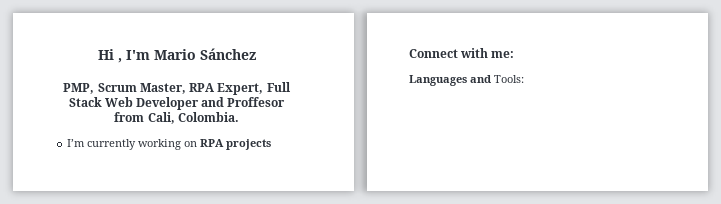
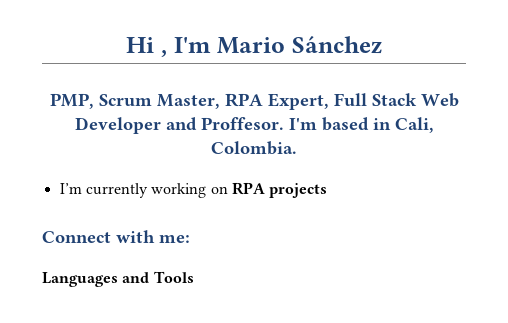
- PMP, Scrum Master, RPA Expert, Full Stack Web Developer and Proffesor from Cali, Colombia.
+ PMP, Scrum Master, RPA Expert, Full Stack Web Developer and Proffesor. I'm based in Cali, Colombia.
- Languages and Tools:
+ Languages and Tools

